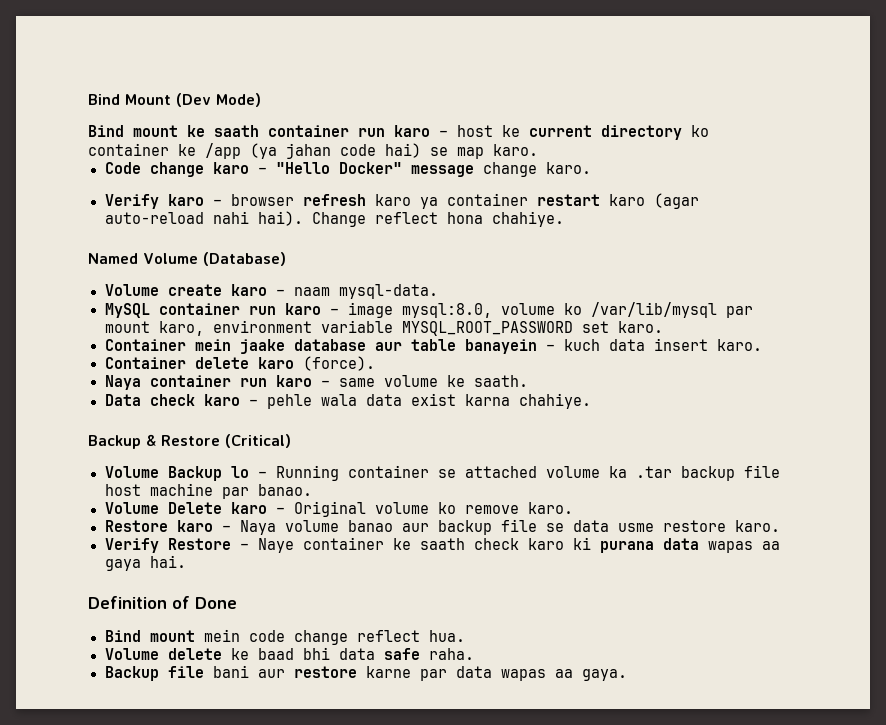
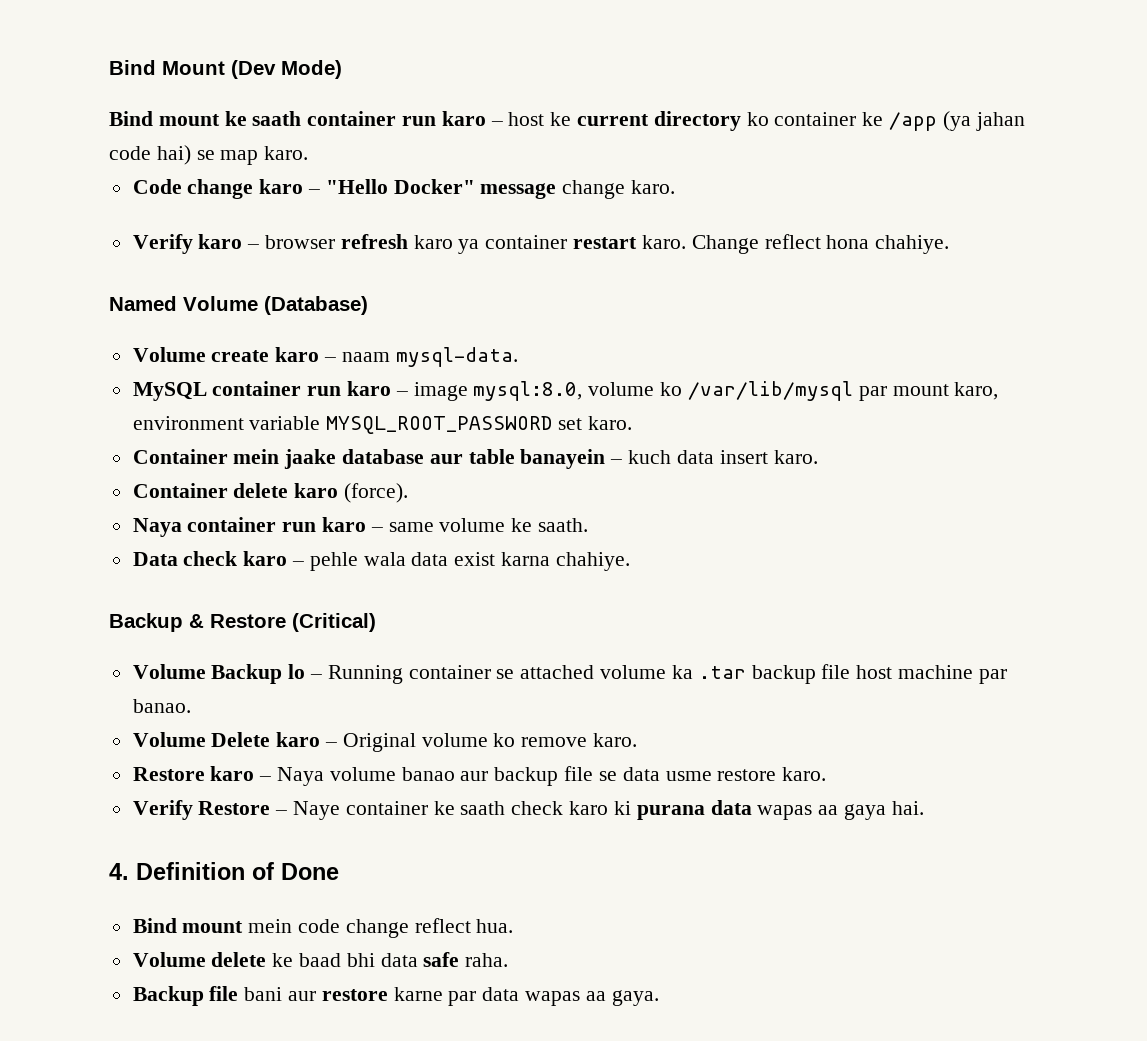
- Verify karo – browser refresh karo ya container restart karo (agar auto-reload nahi hai).
+ Verify karo – browser refresh karo ya container restart karo.
- Definition of Done
+ 4. Definition of Done

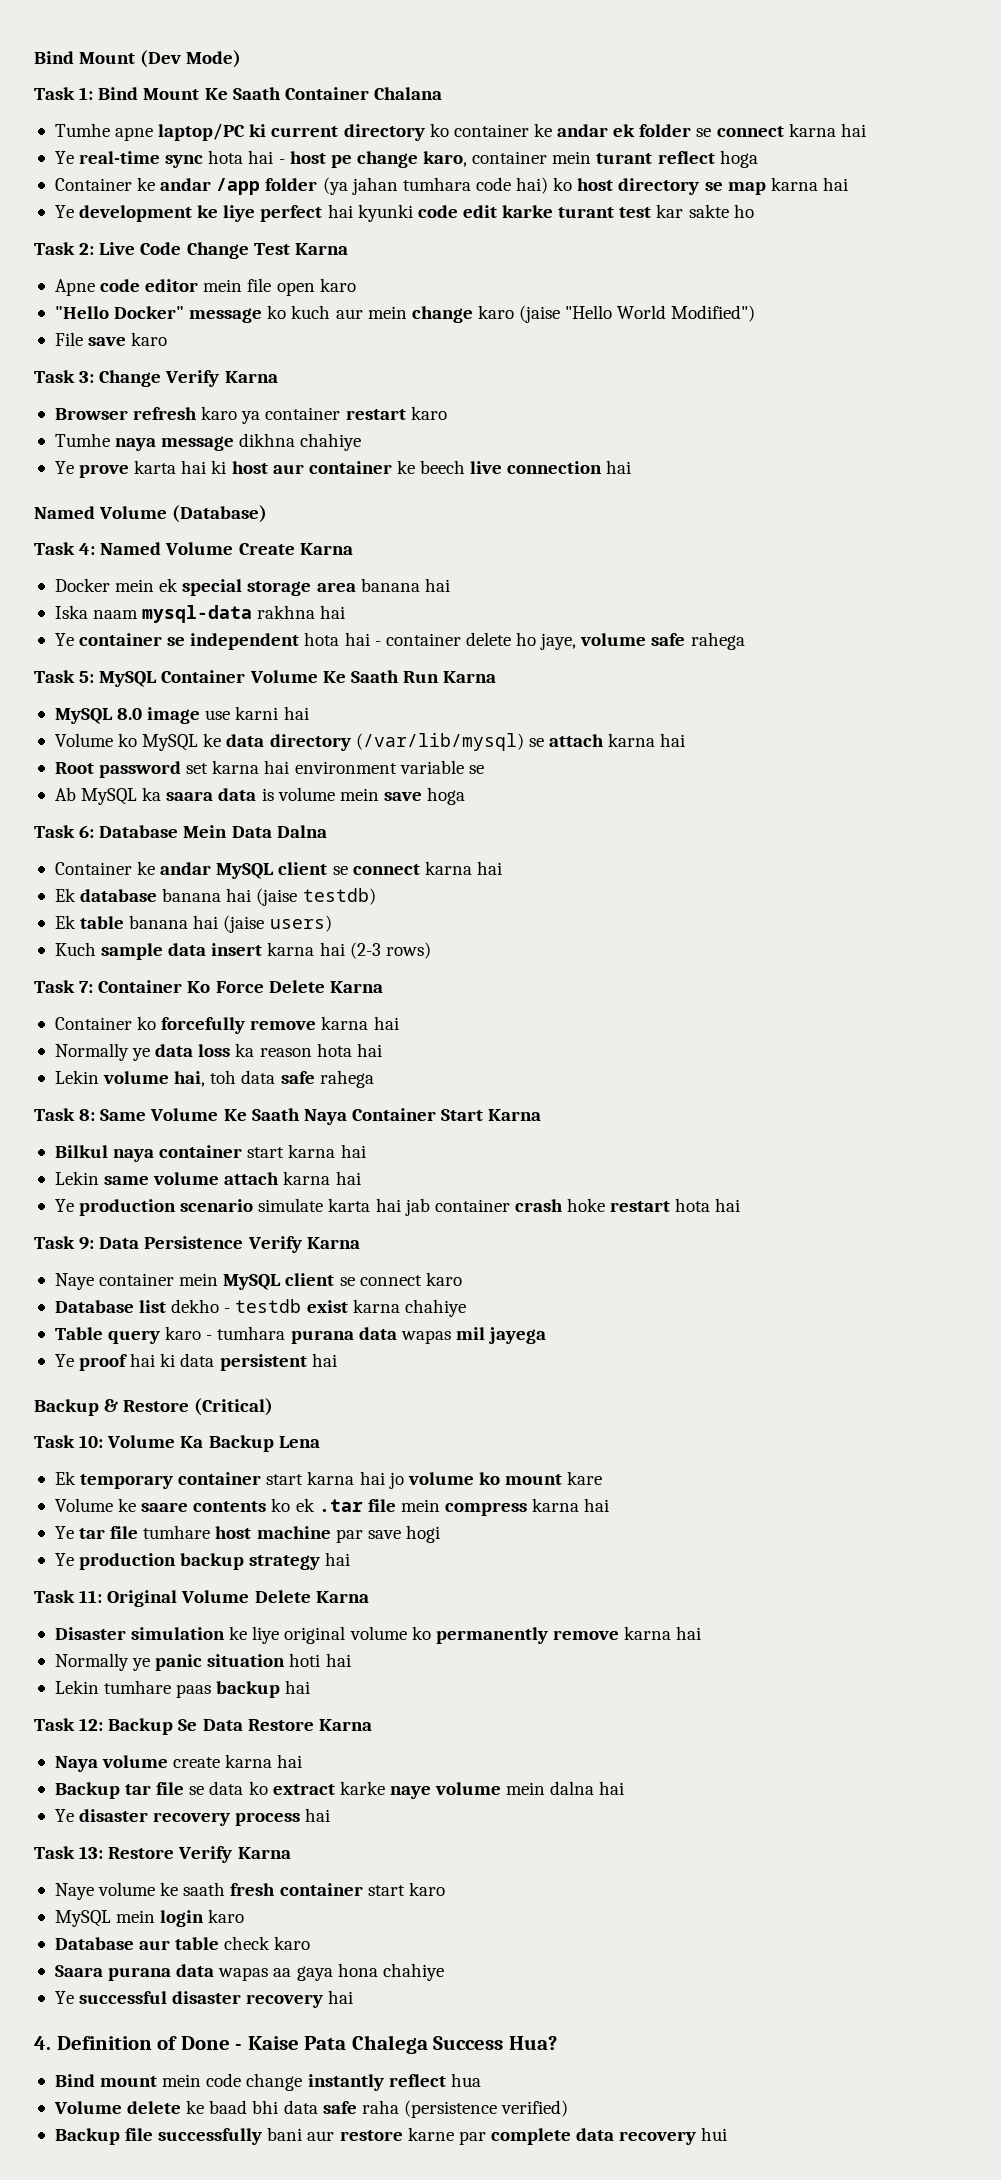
- Bind mount ke saath container run karo – host ke current directory ko container ke /app (ya jahan code hai) se map karo.
- Code change karo – "Hello Docker" message change karo.
- Verify karo – browser refresh karo ya container restart karo. Change reflect hona chahiye.
+ Task 1: Bind Mount Ke Saath Container Chalana
+ Tumhe apne laptop/PC ki current directory ko container ke andar ek folder se connect karna hai
+ Ye real-time sync hota hai - host pe change karo, container mein turant reflect hoga
+ Container ke andar /app folder (ya jahan tumhara code hai) ko host directory se map karna hai
+ Ye development ke liye perfect hai kyunki code edit karke turant test kar sakte ho
+ Task 2: Live Code Change Test Karna
+ Apne code editor mein file open karo
+ "Hello Docker" message ko kuch aur mein change karo (jaise "Hello World Modified")
+ File save karo
+ Task 3: Change Verify Karna
+ Browser refresh karo ya container restart karo
+ Tumhe naya message dikhna chahiye
+ Ye prove karta hai ki host aur container ke beech live connection hai
  Named Volume (Database)
- Volume create karo – naam mysql-data.
- MySQL container run karo – image mysql:8.0, volume ko /var/lib/mysql par mount karo, environment variable MYSQL_ROOT_PASSWORD set karo.
- Container mein jaake database aur table banayein – kuch data insert karo.
- Container delete karo (force).
- Naya container run karo – same volume ke saath.
- Data check karo – pehle wala data exist karna chahiye.
+ Task 4: Named Volume Create Karna
+ Docker mein ek special storage area banana hai
+ Iska naam mysql-data rakhna hai
+ Ye container se independent hota hai - container delete ho jaye, volume safe rahega
+ Task 5: MySQL Container Volume Ke Saath Run Karna
+ MySQL 8.0 image use karni hai
+ Volume ko MySQL ke data directory (/var/lib/mysql) se attach karna hai
+ Root password set karna hai environment variable se
+ Ab MySQL ka saara data is volume mein save hoga
+ Task 6: Database Mein Data Dalna
+ Container ke andar MySQL client se connect karna hai
+ Ek database banana hai (jaise testdb)
+ Ek table banana hai (jaise users)
+ Kuch sample data insert karna hai (2-3 rows)
+ Task 7: Container Ko Force Delete Karna
+ Container ko forcefully remove karna hai
+ Normally ye data loss ka reason hota hai
+ Lekin volume hai, toh data safe rahega
+ Task 8: Same Volume Ke Saath Naya Container Start Karna
+ Bilkul naya container start karna hai
+ Lekin same volume attach karna hai
+ Ye production scenario simulate karta hai jab container crash hoke restart hota hai
+ Task 9: Data Persistence Verify Karna
+ Naye container mein MySQL client se connect karo
+ Database list dekho - testdb exist karna chahiye
+ Table query karo - tumhara purana data wapas mil jayega
+ Ye proof hai ki data persistent hai
  Backup & Restore (Critical)
- Volume Backup lo – Running container se attached volume ka .tar backup file host machine par banao.
- Volume Delete karo – Original volume ko remove karo.
- Restore karo – Naya volume banao aur backup file se data usme restore karo.
- Verify Restore – Naye container ke saath check karo ki purana data wapas aa gaya hai.
- 4. Definition of Done
+ Task 10: Volume Ka Backup Lena
+ Ek temporary container start karna hai jo volume ko mount kare
+ Volume ke saare contents ko ek .tar file mein compress karna hai
+ Ye tar file tumhare host machine par save hogi
+ Ye production backup strategy hai
+ Task 11: Original Volume Delete Karna
+ Disaster simulation ke liye original volume ko permanently remove karna hai
+ Normally ye panic situation hoti hai
+ Lekin tumhare paas backup hai
+ Task 12: Backup Se Data Restore Karna
+ Naya volume create karna hai
+ Backup tar file se data ko extract karke naye volume mein dalna hai
+ Ye disaster recovery process hai
+ Task 13: Restore Verify Karna
+ Naye volume ke saath fresh container start karo
+ MySQL mein login karo
+ Database aur table check karo
+ Saara purana data wapas aa gaya hona chahiye
+ Ye successful disaster recovery hai
+ 4. Definition of Done - Kaise Pata Chalega Success Hua?
- Bind mount mein code change reflect hua.
+ Bind mount mein code change instantly reflect hua
- Volume delete ke baad bhi data safe raha.
+ Volume delete ke baad bhi data safe raha (persistence verified)
- Backup file bani aur restore karne par data wapas aa gaya.
+ Backup file successfully bani aur restore karne par complete data recovery hui

